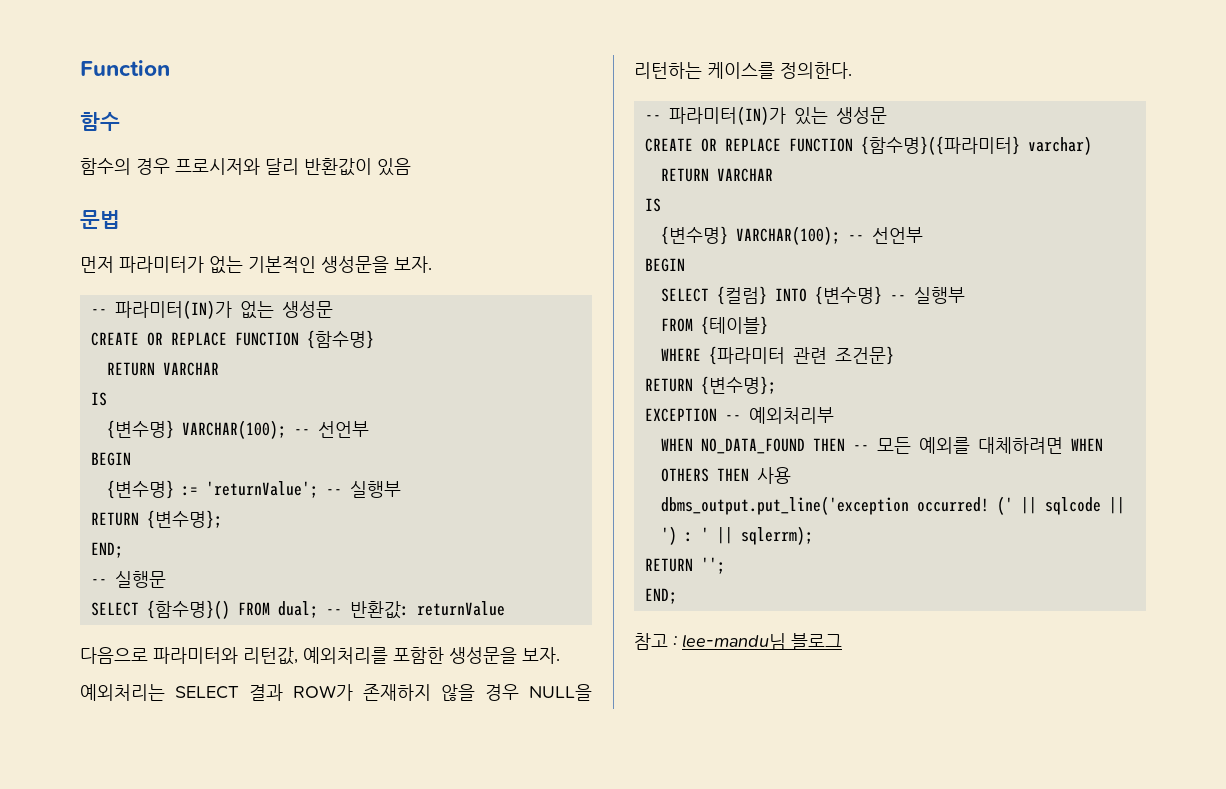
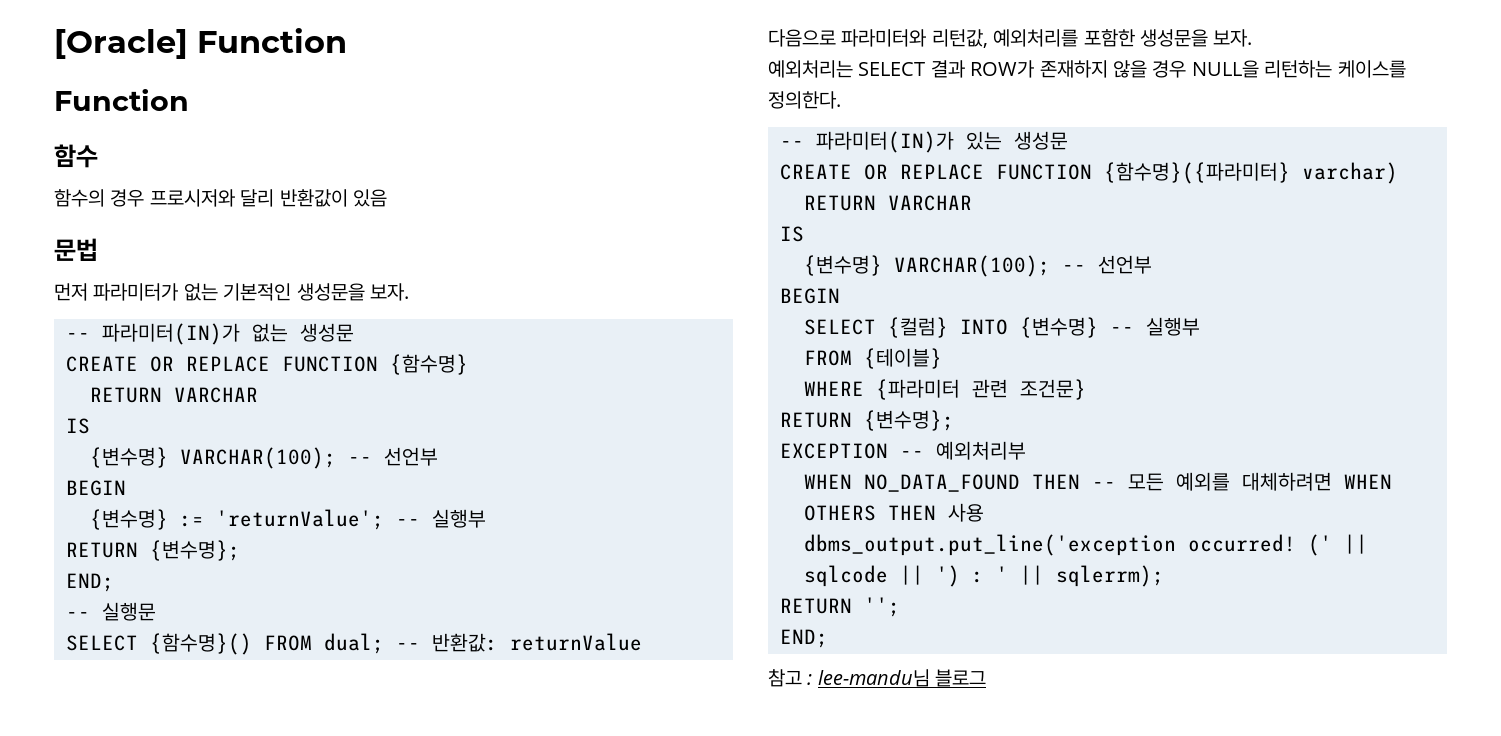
+ [Oracle] Function

